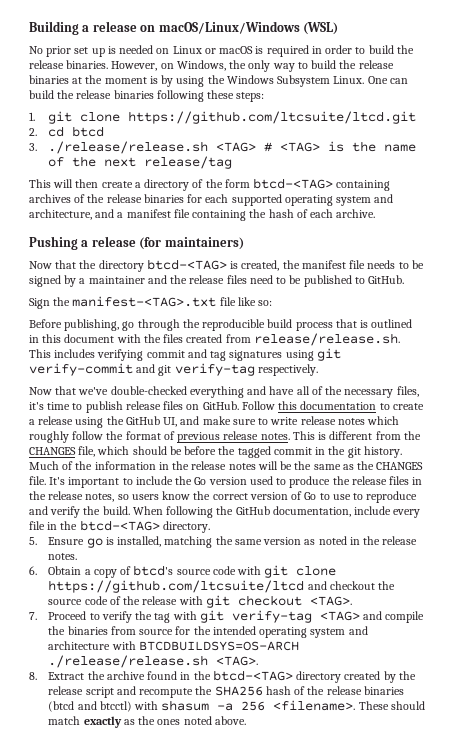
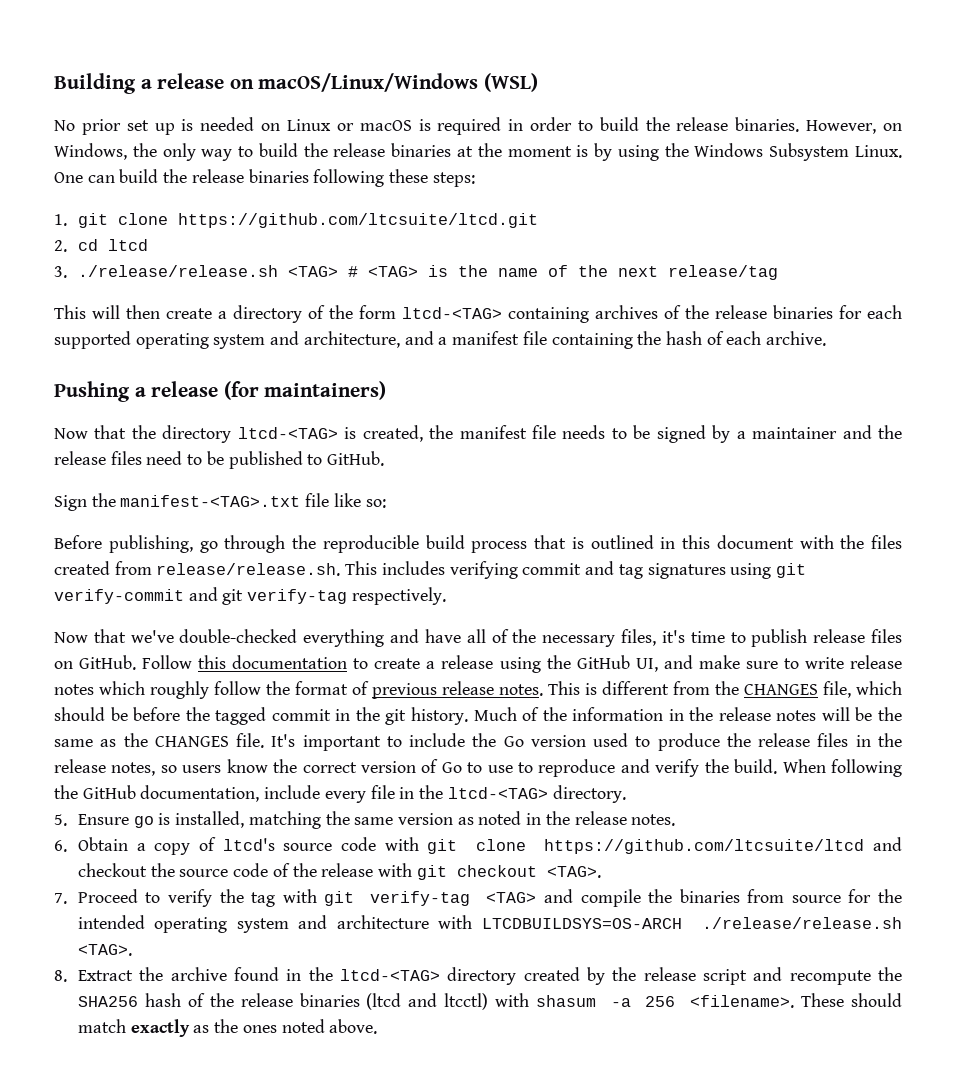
- 2. cd btcd
+ 2. cd ltcd
- This will then create a directory of the form btcd-<TAG> containing archives of the release binaries for each supported operating system and architecture, and a manifest file containing the hash of each archive.
+ This will then create a directory of the form ltcd-<TAG> containing archives of the release binaries for each supported operating system and architecture, and a manifest file containing the hash of each archive.
- Now that the directory btcd-<TAG> is created, the manifest file needs to be signed by a maintainer and the release files need to be published to GitHub.
+ Now that the directory ltcd-<TAG> is created, the manifest file needs to be signed by a maintainer and the release files need to be published to GitHub.
- When following the GitHub documentation, include every file in the btcd-<TAG> directory.
+ When following the GitHub documentation, include every file in the ltcd-<TAG> directory.
- 6. Obtain a copy of btcd's source code with git clone https://github.com/ltcsuite/ltcd and checkout the source code of the release with git checkout <TAG>.
+ 6. Obtain a copy of ltcd's source code with git clone https://github.com/ltcsuite/ltcd and checkout the source code of the release with git checkout <TAG>.
- 7. Proceed to verify the tag with git verify-tag <TAG> and compile the binaries from source for the intended operating system and architecture with BTCDBUILDSYS=OS-ARCH ./release/release.sh <TAG>.
+ 7. Proceed to verify the tag with git verify-tag <TAG> and compile the binaries from source for the intended operating system and architecture with LTCDBUILDSYS=OS-ARCH ./release/release.sh <TAG>.
- 8. Extract the archive found in the btcd-<TAG> directory created by the release script and recompute the SHA256 hash of the release binaries (btcd and btcctl) with shasum -a 256 <filename>.
+ 8. Extract the archive found in the ltcd-<TAG> directory created by the release script and recompute the SHA256 hash of the release binaries (ltcd and ltcctl) with shasum -a 256 <filename>.

